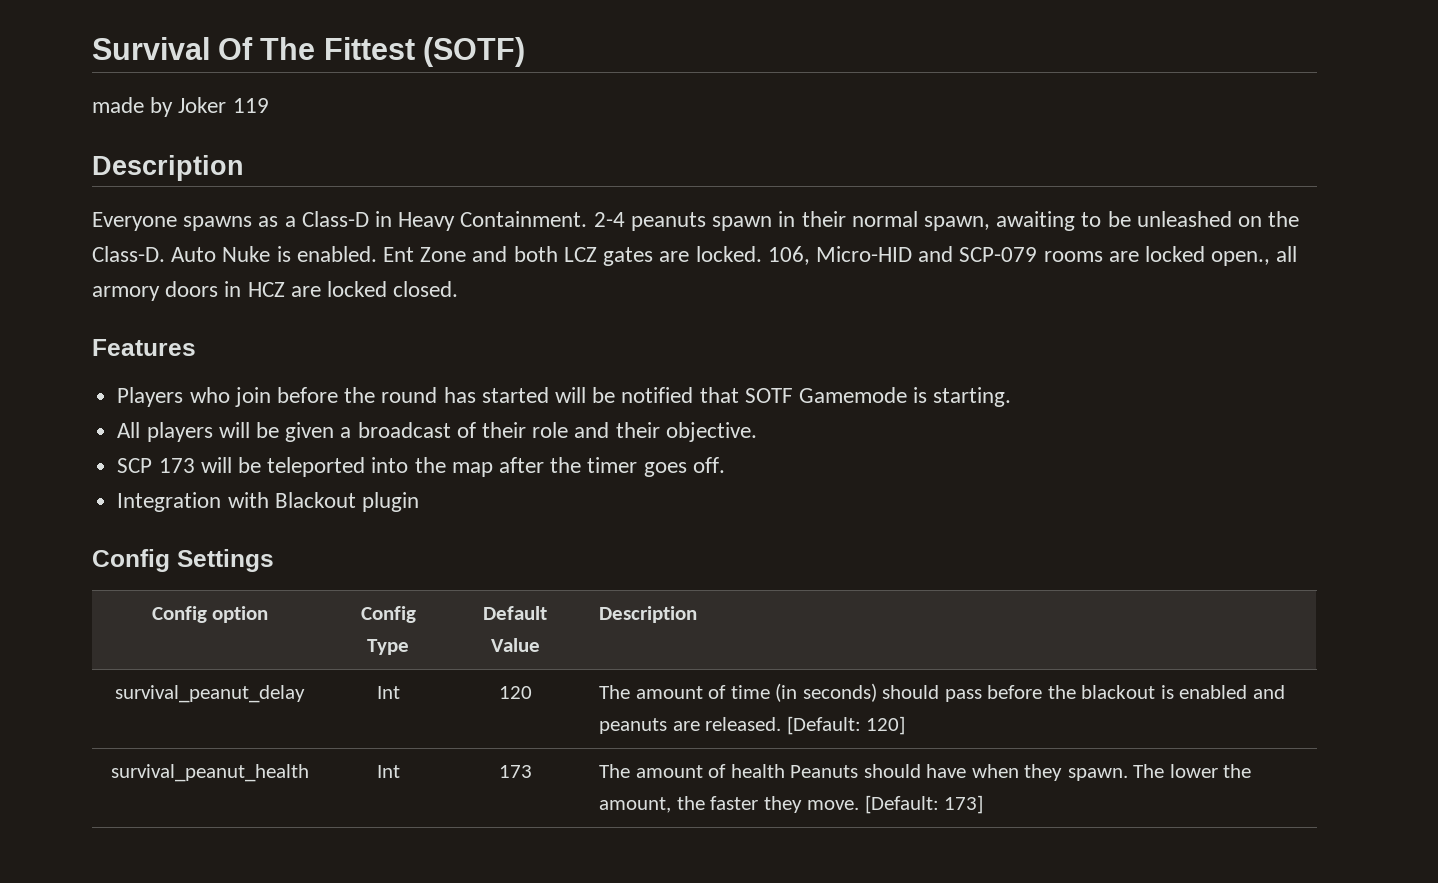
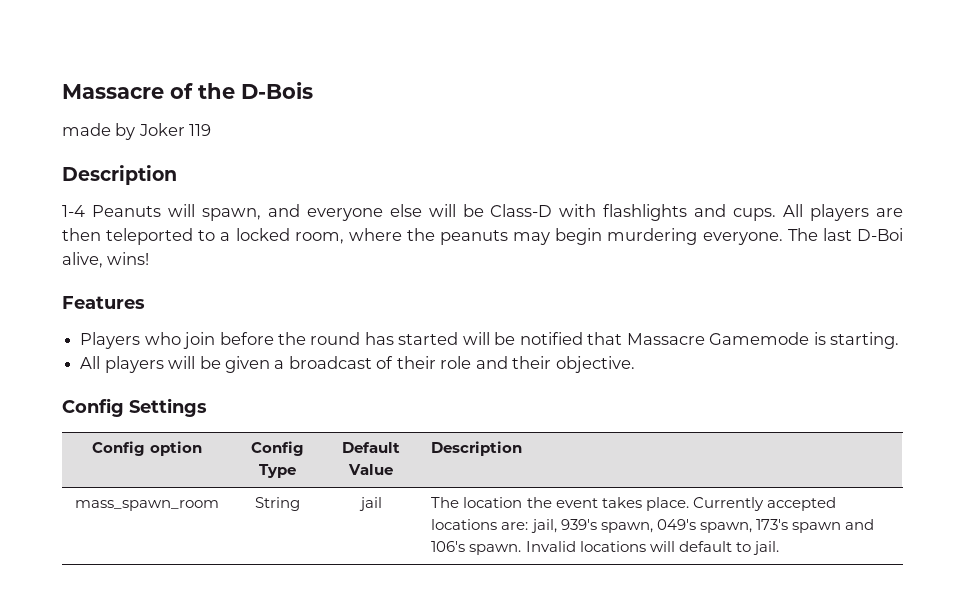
- Survival Of The Fittest (SOTF)
+ Massacre of the D-Bois
- Everyone spawns as a Class-D in Heavy Containment. 2-4 peanuts spawn in their normal spawn, awaiting to be unleashed on the Class-D. Auto Nuke is enabled. Ent Zone and both LCZ gates are locked. 106, Micro-HID and SCP-079 rooms are locked open., all armory doors in HCZ are locked closed.
+ 1-4 Peanuts will spawn, and everyone else will be Class-D with flashlights and cups. All players are then teleported to a locked room, where the peanuts may begin murdering everyone. The last D-Boi alive, wins!
- Players who join before the round has started will be notified that SOTF Gamemode is starting.
+ Players who join before the round has started will be notified that Massacre Gamemode is starting.
- SCP 173 will be teleported into the map after the timer goes off.
- Integration with Blackout plugin
- survival_peanut_delay | Int | 120 | The amount of time (in seconds) should pass before the blackout is enabled and peanuts are released. [Default: 120]
- survival_peanut_health | Int | 173 | The amount of health Peanuts should have when they spawn. The lower the amount, the faster they move. [Default: 173]
+ mass_spawn_room | String | jail | The location the event takes place. Currently accepted locations are: jail, 939's spawn, 049's spawn, 173's spawn and 106's spawn. Invalid locations will default to jail.

